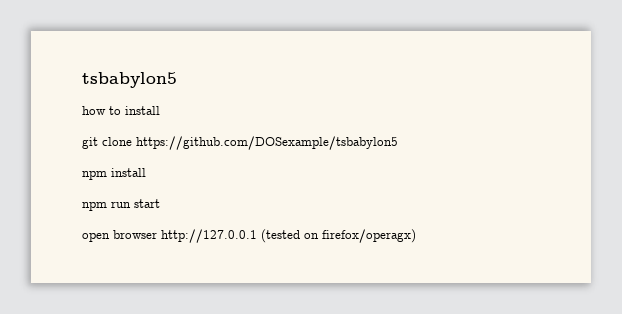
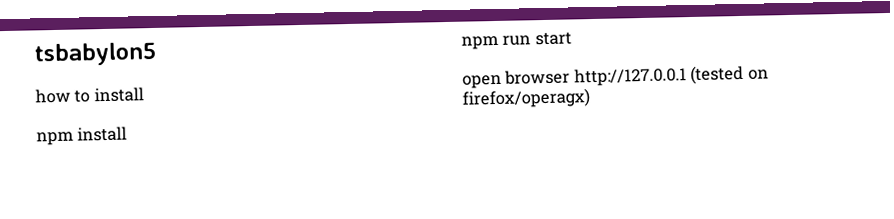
- git clone https://github.com/DOSexample/tsbabylon5

